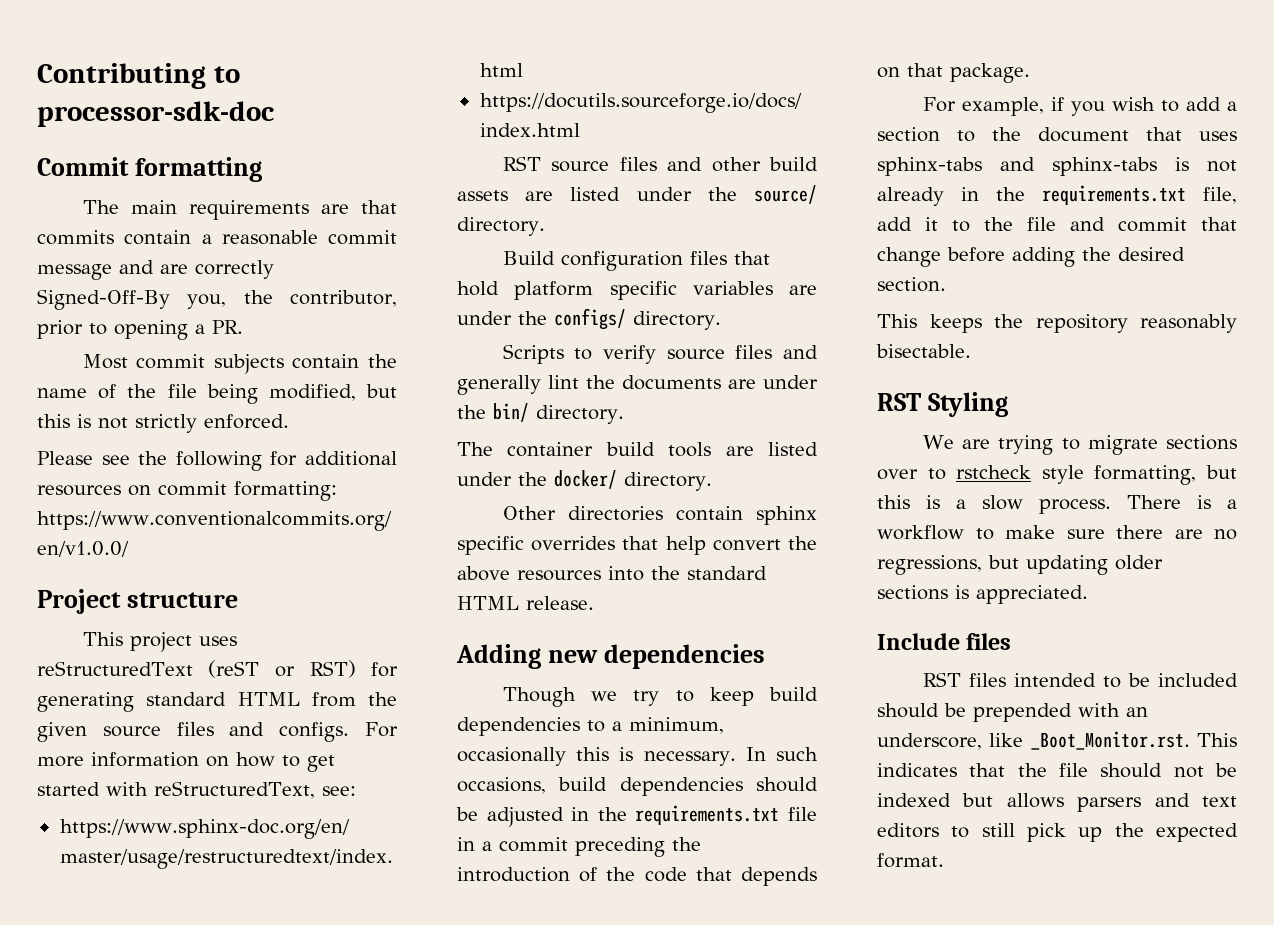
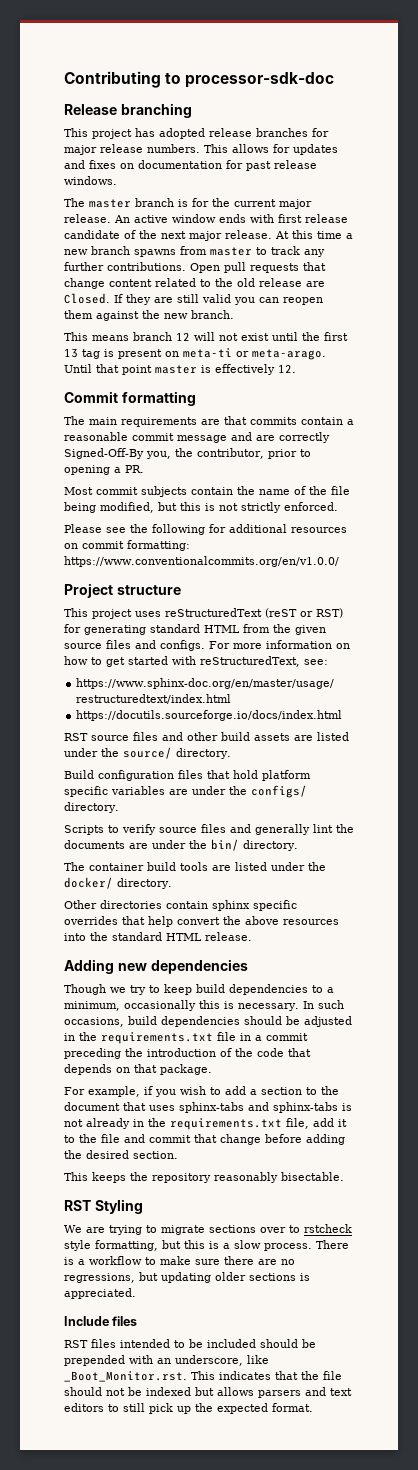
+ Release branching
+ This project has adopted release branches for major release numbers. This allows for updates and fixes on documentation for past release windows.
+ The master branch is for the current major release. An active window ends with first release candidate of the next major release. At this time a new branch spawns from master to track any further contributions. Open pull requests that change content related to the old release are Closed. If they are still valid you can reopen them against the new branch.
+ This means branch 12 will not exist until the first 13 tag is present on meta-ti or meta-arago. Until that point master is effectively 12.

